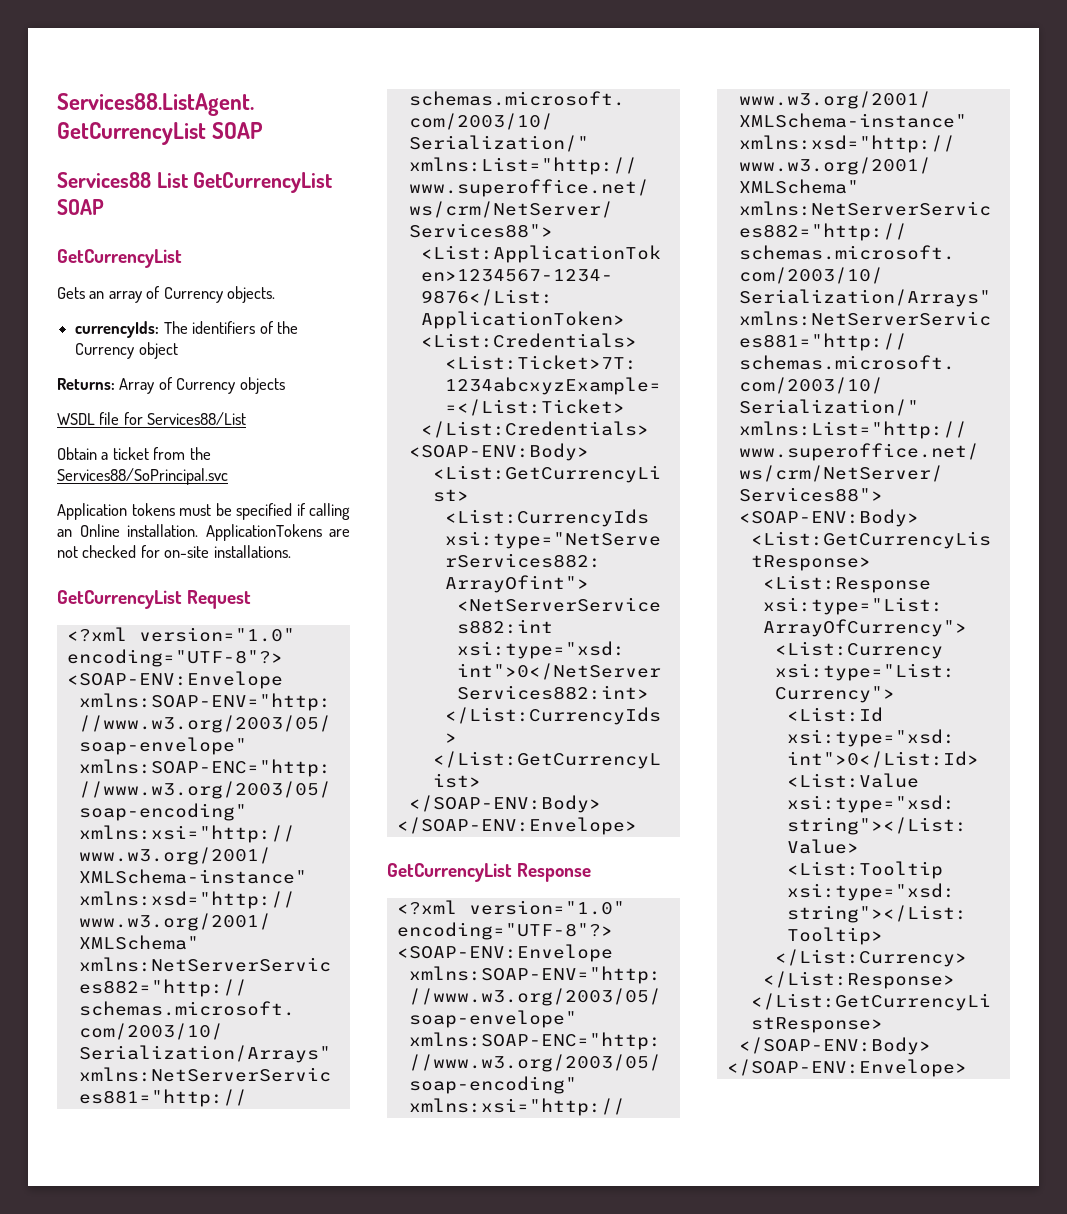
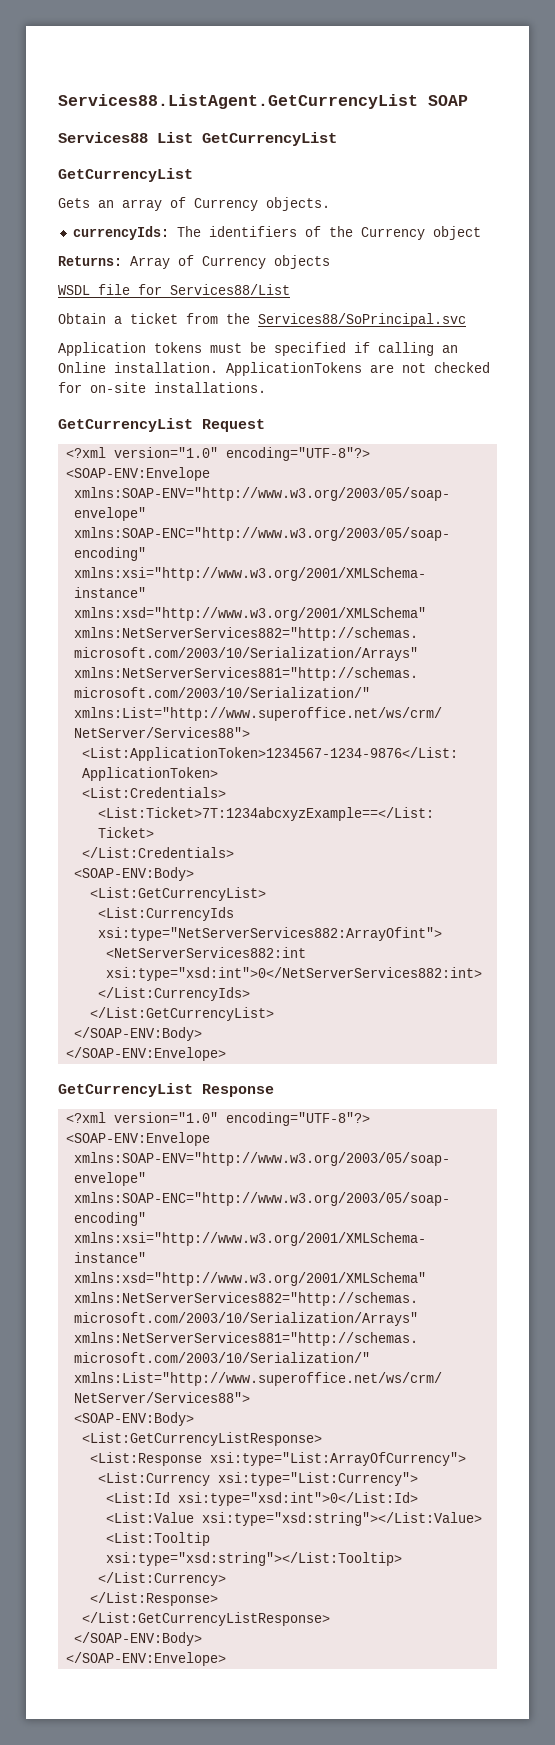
- Services88 List GetCurrencyList SOAP
+ Services88 List GetCurrencyList

